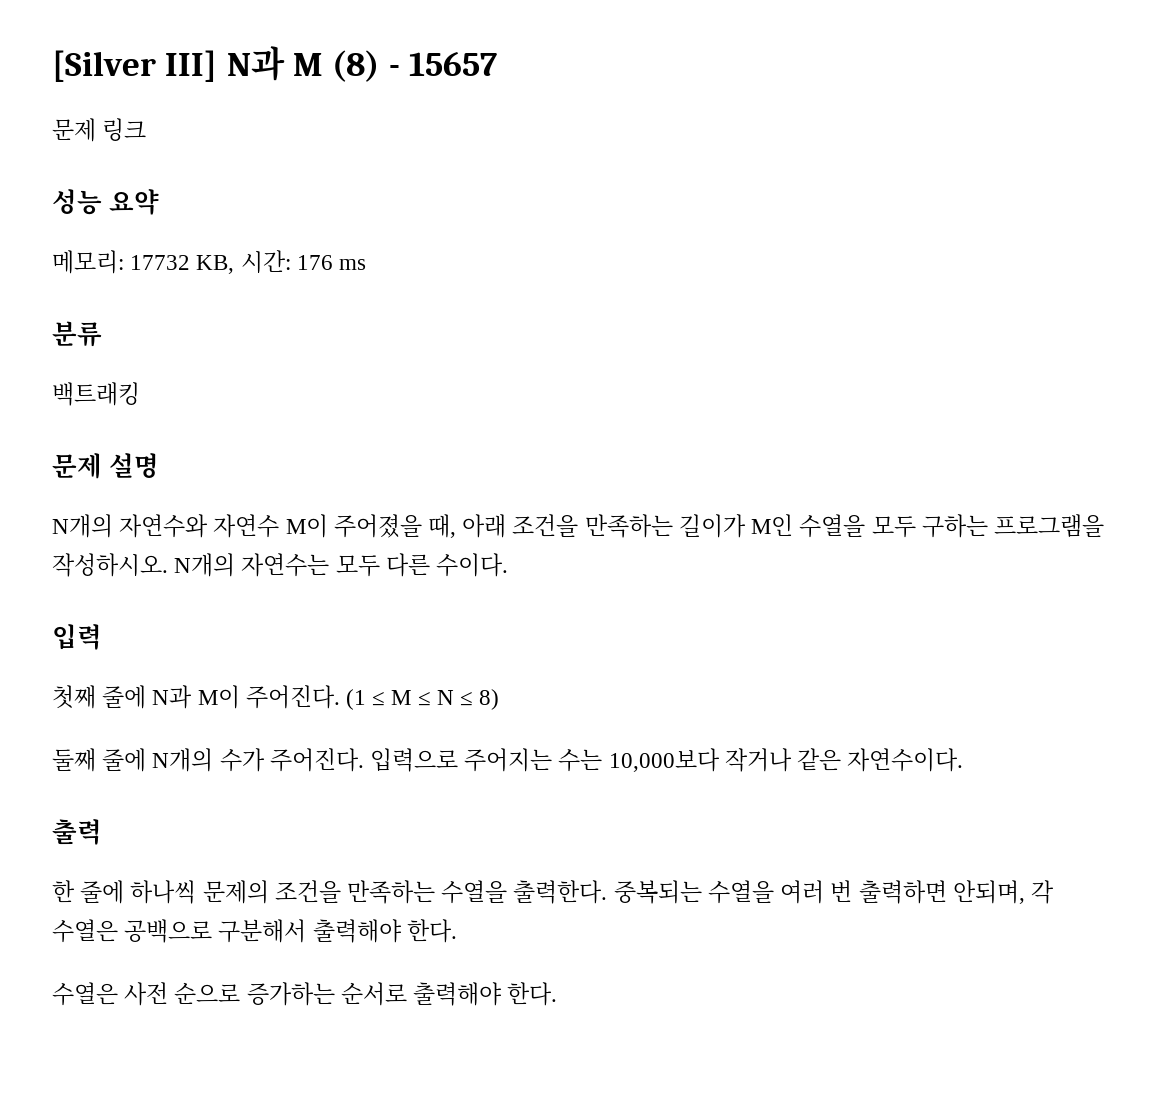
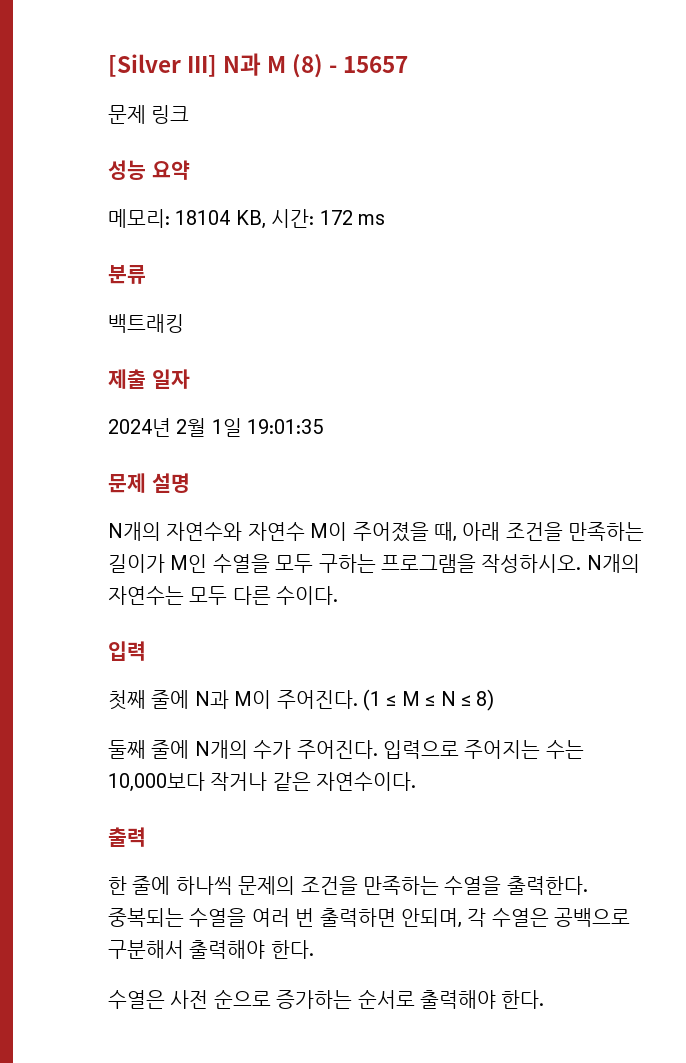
- 메모리: 17732 KB, 시간: 176 ms
+ 메모리: 18104 KB, 시간: 172 ms
+ 제출 일자
+ 2024년 2월 1일 19:01:35

